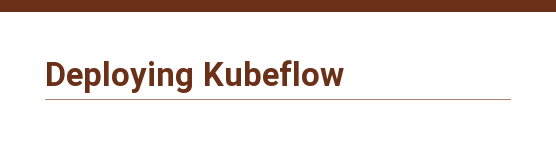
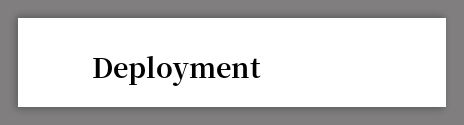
- Deploying Kubeflow
+ Deployment

